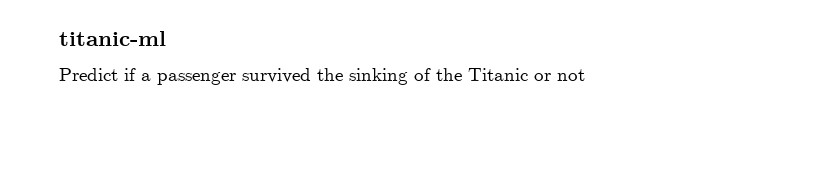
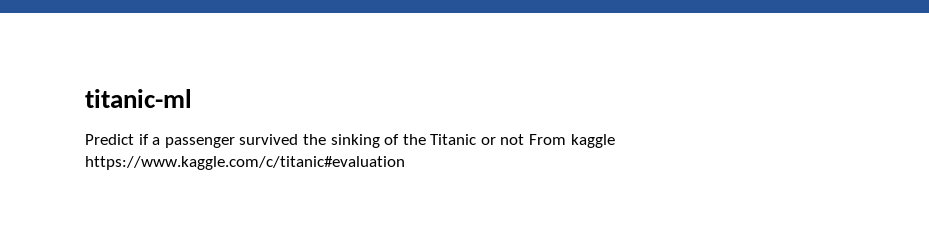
- Predict if a passenger survived the sinking of the Titanic or not
+ Predict if a passenger survived the sinking of the Titanic or not From kaggle https://www.kaggle.com/c/titanic#evaluation

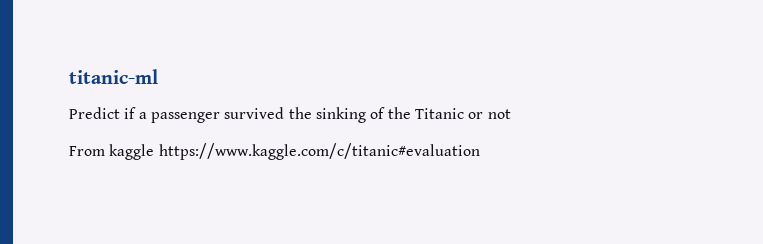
- Predict if a passenger survived the sinking of the Titanic or not From kaggle https://www.kaggle.com/c/titanic#evaluation
+ Predict if a passenger survived the sinking of the Titanic or not
+ From kaggle https://www.kaggle.com/c/titanic#evaluation

